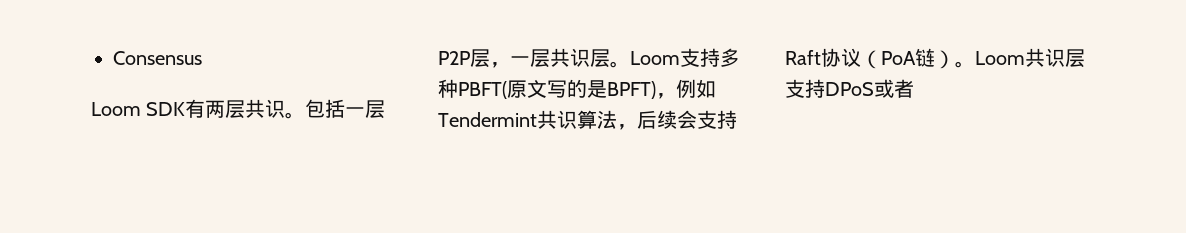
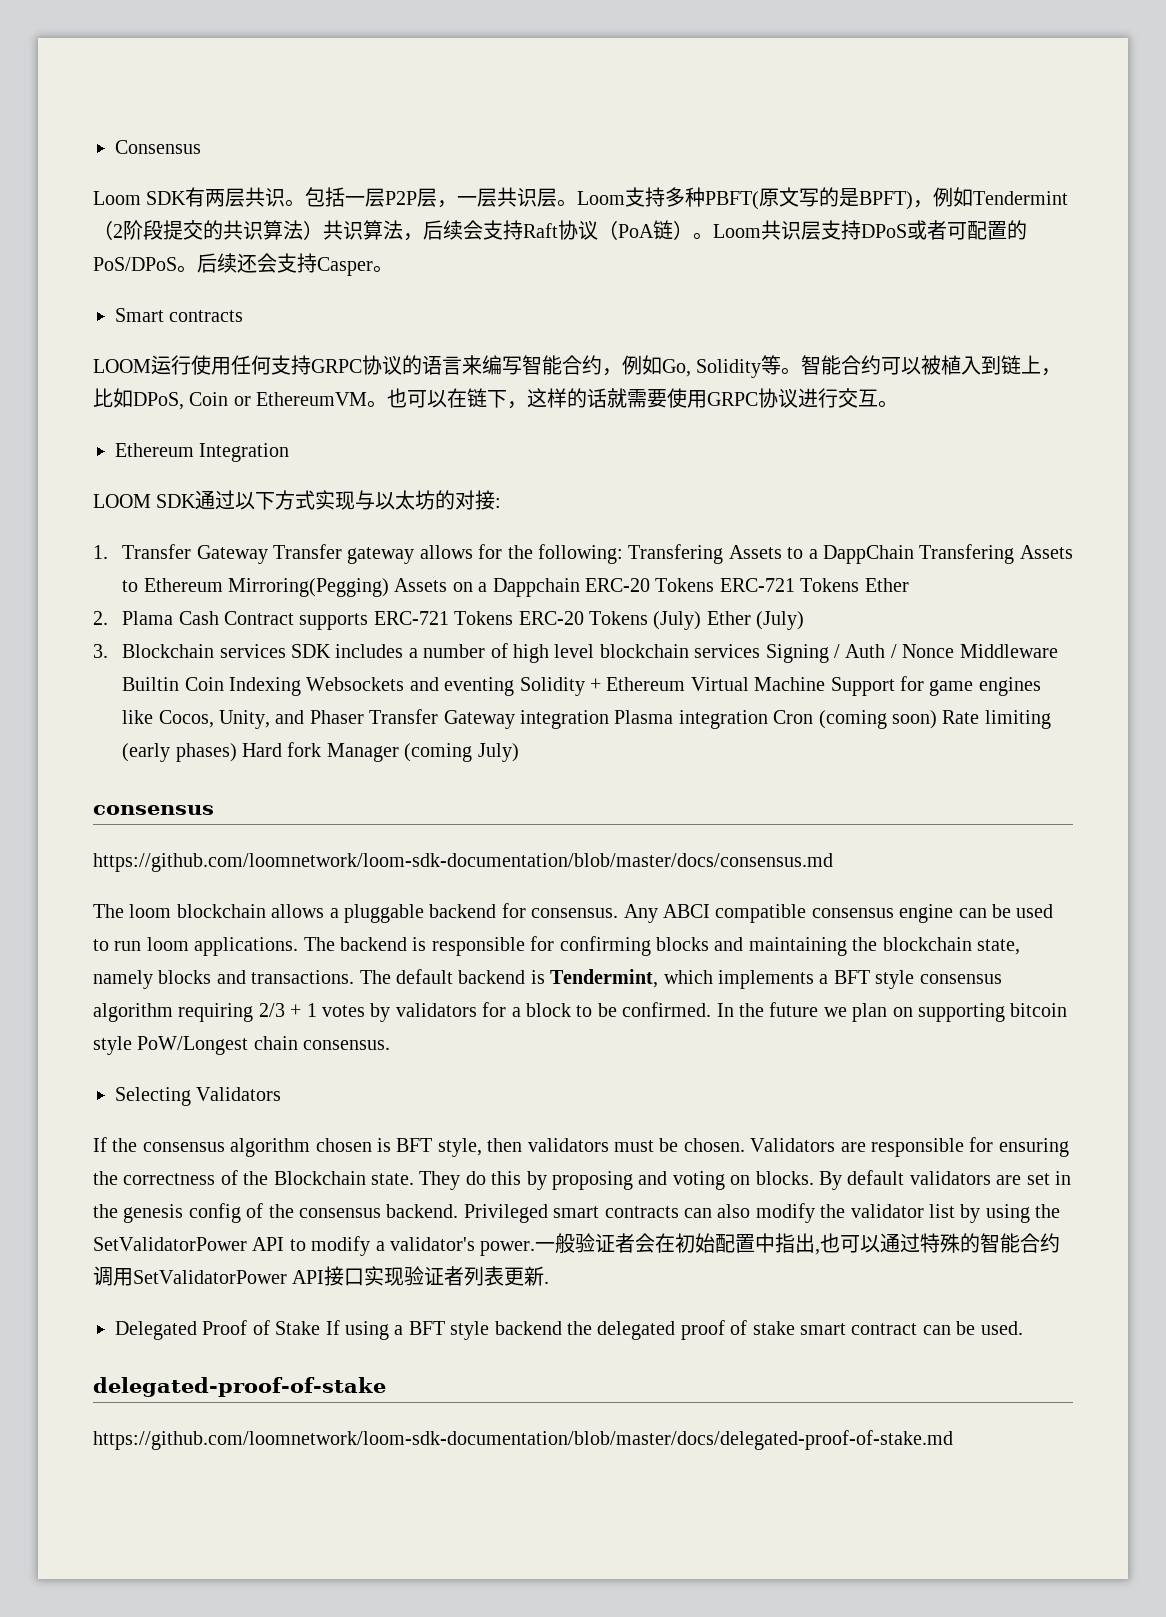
- Loom支持多种PBFT(原文写的是BPFT)，例如Tendermint共识算法，后续会支持Raft协议（PoA链）。
+ Loom支持多种PBFT(原文写的是BPFT)，例如Tendermint（2阶段提交的共识算法）共识算法，后续会支持Raft协议（PoA链）。
- Loom共识层支持DPoS或者
+ Loom共识层支持DPoS或者可配置的PoS/DPoS。后续还会支持Casper。
+ Smart contracts
+ LOOM运行使用任何支持GRPC协议的语言来编写智能合约，例如Go, Solidity等。智能合约可以被植入到链上，比如DPoS, Coin or EthereumVM。也可以在链下，这样的话就需要使用GRPC协议进行交互。
+ Ethereum Integration
+ LOOM SDK通过以下方式实现与以太坊的对接:
+ 1. Transfer Gateway Transfer gateway allows for the following: Transfering Assets to a DappChain Transfering Assets to Ethereum Mirroring(Pegging) Assets on a Dappchain ERC-20 Tokens ERC-721 Tokens Ether
+ 2. Plama Cash Contract supports ERC-721 Tokens ERC-20 Tokens (July) Ether (July)
+ 3. Blockchain services SDK includes a number of high level blockchain services Signing / Auth / Nonce Middleware Builtin Coin Indexing Websockets and eventing Solidity + Ethereum Virtual Machine Support for game engines like Cocos, Unity, and Phaser Transfer Gateway integration Plasma integration Cron (coming soon) Rate limiting (early phases) Hard fork Manager (coming July)
+ consensus
+ https://github.com/loomnetwork/loom-sdk-documentation/blob/master/docs/consensus.md
+ The loom blockchain allows a pluggable backend for consensus. Any ABCI compatible consensus engine can be used to run loom applications. The backend is responsible for confirming blocks and maintaining the blockchain state, namely blocks and transactions. The default backend is Tendermint, which implements a BFT style consensus algorithm requiring 2/3 + 1 votes by validators for a block to be confirmed. In the future we plan on supporting bitcoin style PoW/Longest chain consensus.
+ Selecting Validators
+ If the consensus algorithm chosen is BFT style, then validators must be chosen. Validators are responsible for ensuring the correctness of the Blockchain state. They do this by proposing and voting on blocks. By default validators are set in the genesis config of the consensus backend. Privileged smart contracts can also modify the validator list by using the SetValidatorPower API to modify a validator's power.一般验证者会在初始配置中指出,也可以通过特殊的智能合约调用SetValidatorPower API接口实现验证者列表更新.
+ Delegated Proof of Stake If using a BFT style backend the delegated proof of stake smart contract can be used.
+ delegated-proof-of-stake
+ https://github.com/loomnetwork/loom-sdk-documentation/blob/master/docs/delegated-proof-of-stake.md

